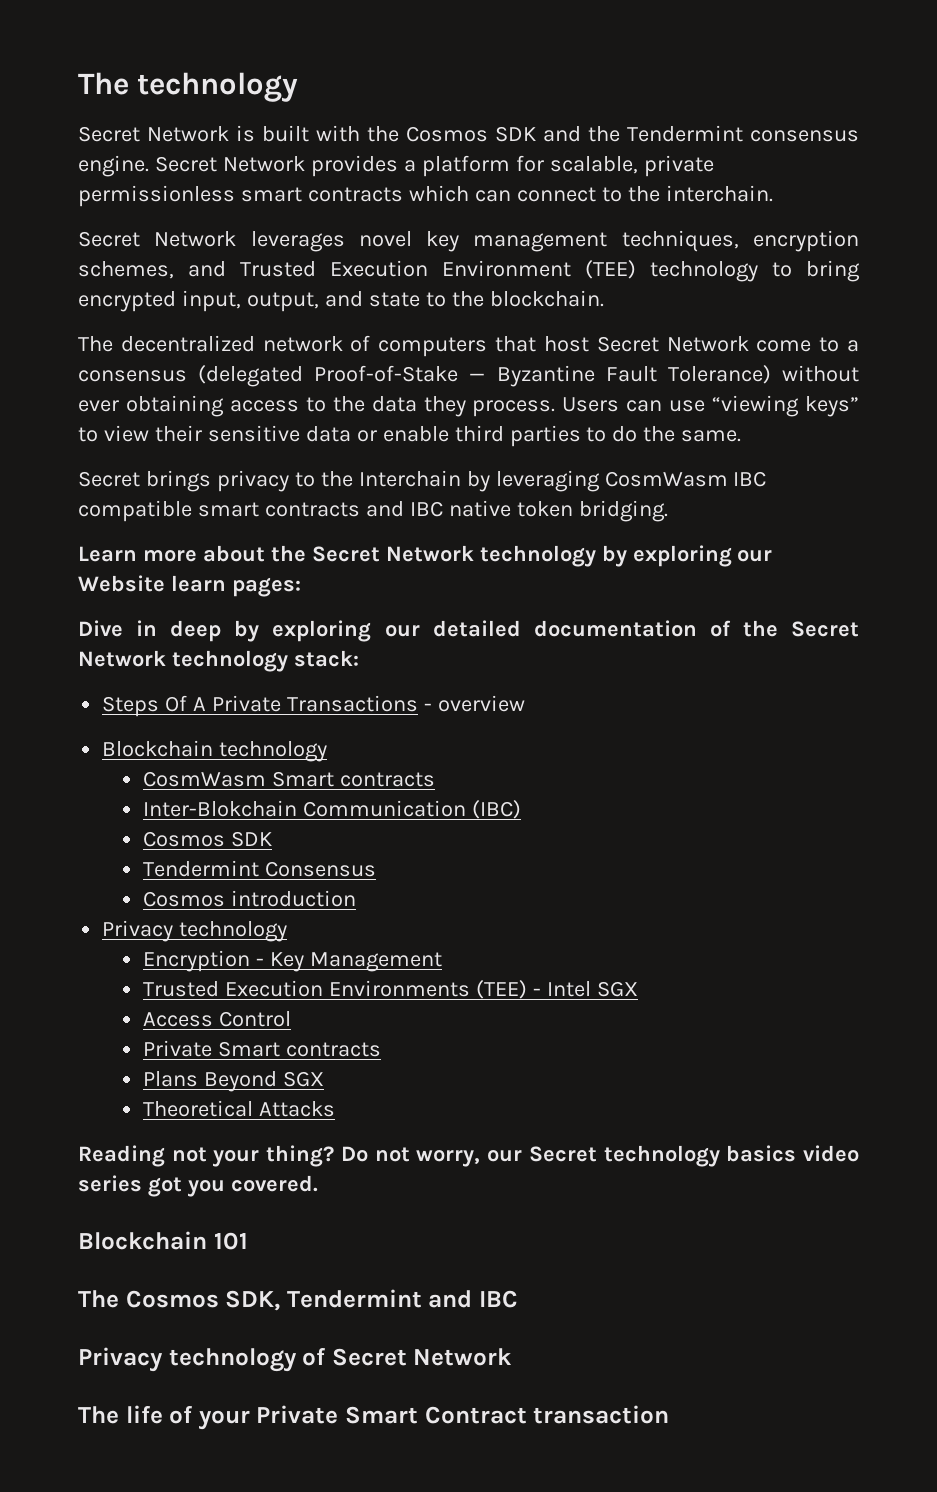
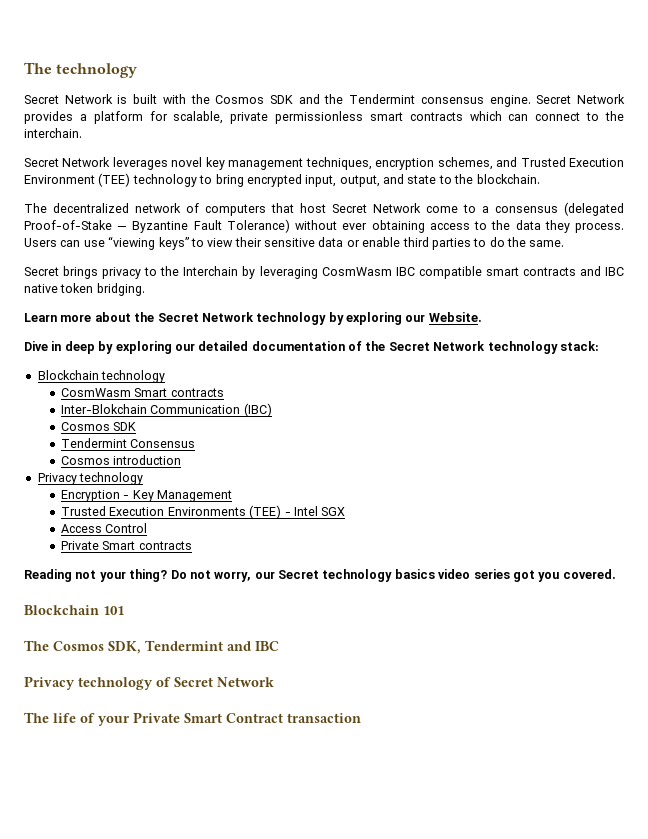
- Learn more about the Secret Network technology by exploring our Website learn pages:
+ Learn more about the Secret Network technology by exploring our Website.
- Steps Of A Private Transactions - overview
- Plans Beyond SGX
- Theoretical Attacks

